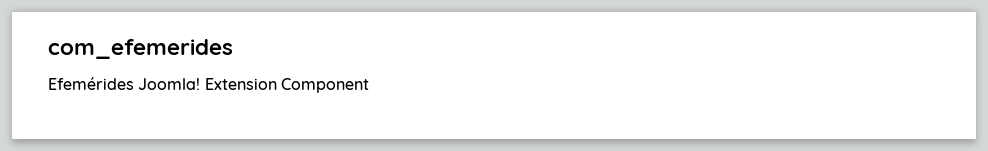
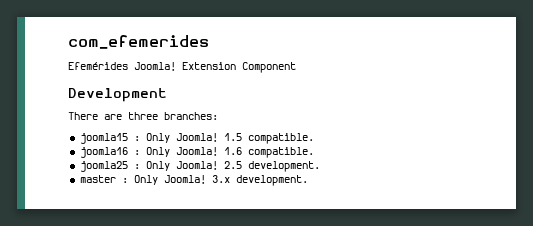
+ Development
+ There are three branches:
+ joomla15 : Only Joomla! 1.5 compatible.
+ joomla16 : Only Joomla! 1.6 compatible.
+ joomla25 : Only Joomla! 2.5 development.
+ master : Only Joomla! 3.x development.

